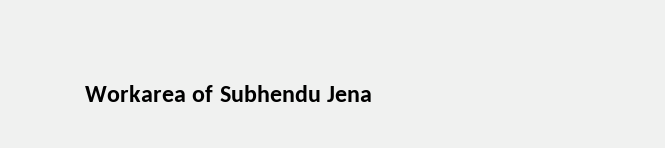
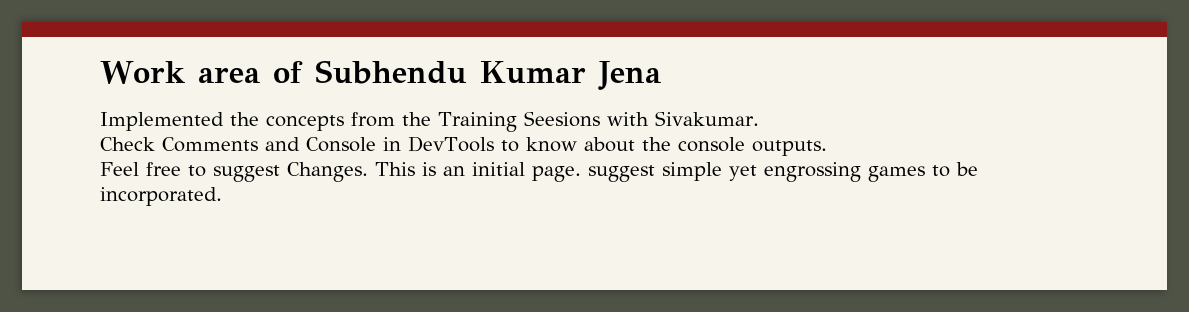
- Workarea of Subhendu Jena
+ Work area of Subhendu Kumar Jena
+ Implemented the concepts from the Training Seesions with Sivakumar.
+ Check Comments and Console in DevTools to know about the console outputs.
+ Feel free to suggest Changes. This is an initial page. suggest simple yet engrossing games to be incorporated.

